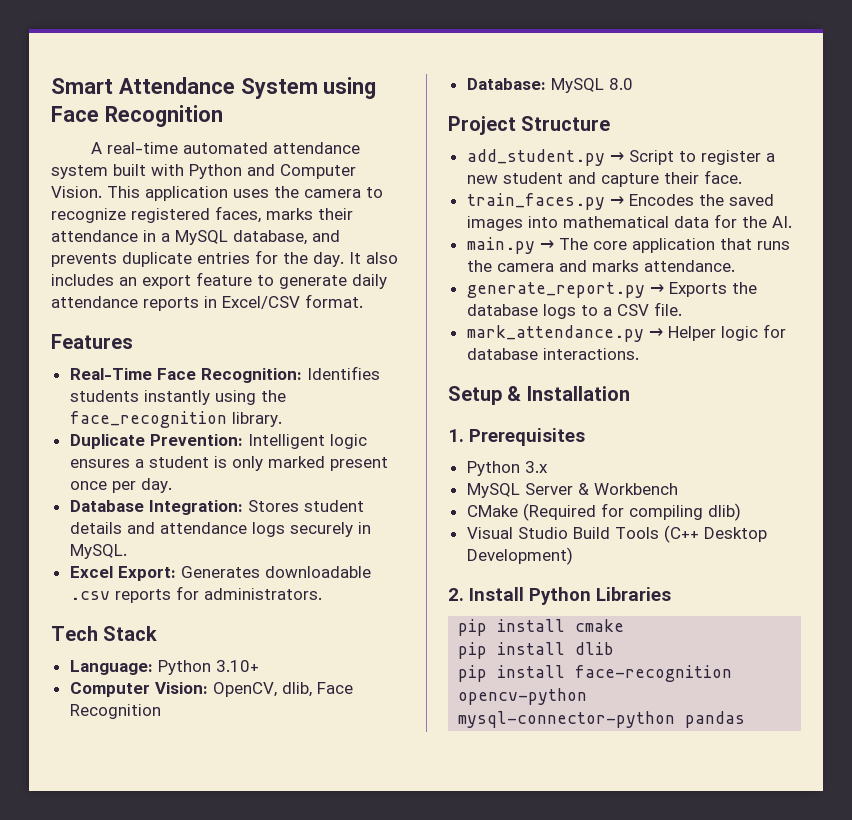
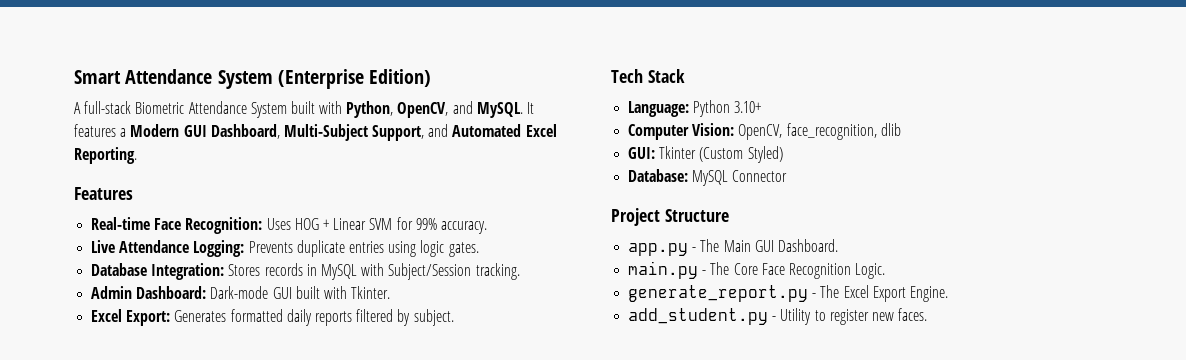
- Smart Attendance System using Face Recognition
- A real-time automated attendance system built with Python and Computer Vision. This application uses the camera to recognize registered faces, marks their attendance in a MySQL database, and prevents duplicate entries for the day. It also includes an export feature to generate daily attendance reports in Excel/CSV format.
+ Smart Attendance System (Enterprise Edition)
+ A full-stack Biometric Attendance System built with Python, OpenCV, and MySQL. It features a Modern GUI Dashboard, Multi-Subject Support, and Automated Excel Reporting.
- Real-Time Face Recognition: Identifies students instantly using the face_recognition library.
- Duplicate Prevention: Intelligent logic ensures a student is only marked present once per day.
- Database Integration: Stores student details and attendance logs securely in MySQL.
- Excel Export: Generates downloadable .csv reports for administrators.
+ Real-time Face Recognition: Uses HOG + Linear SVM for 99% accuracy.
+ Live Attendance Logging: Prevents duplicate entries using logic gates.
+ Database Integration: Stores records in MySQL with Subject/Session tracking.
+ Admin Dashboard: Dark-mode GUI built with Tkinter.
+ Excel Export: Generates formatted daily reports filtered by subject.
- Computer Vision: OpenCV, dlib, Face Recognition
+ Computer Vision: OpenCV, face_recognition, dlib
+ GUI: Tkinter (Custom Styled)
- Database: MySQL 8.0
+ Database: MySQL Connector
- add_student.py → Script to register a new student and capture their face.
- train_faces.py → Encodes the saved images into mathematical data for the AI.
- main.py → The core application that runs the camera and marks attendance.
- generate_report.py → Exports the database logs to a CSV file.
- mark_attendance.py → Helper logic for database interactions.
- Setup & Installation
- 1. Prerequisites
- Python 3.x
- MySQL Server & Workbench
- CMake (Required for compiling dlib)
- Visual Studio Build Tools (C++ Desktop Development)
- 2. Install Python Libraries
- pip install cmake
- pip install dlib
- pip install face-recognition opencv-python mysql-connector-python pandas
+ app.py - The Main GUI Dashboard.
+ main.py - The Core Face Recognition Logic.
+ generate_report.py - The Excel Export Engine.
+ add_student.py - Utility to register new faces.

